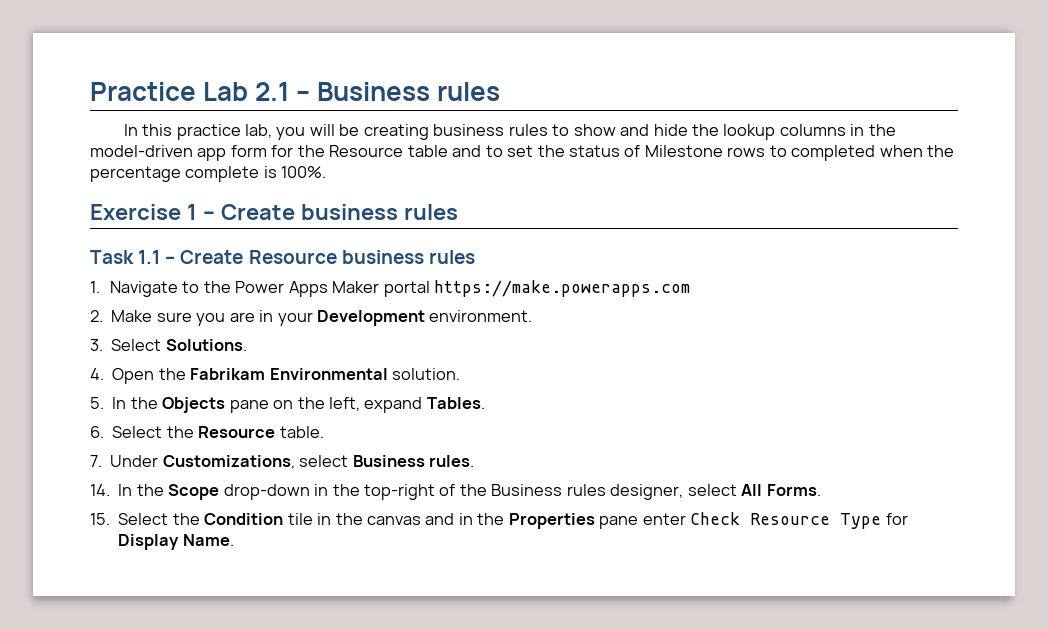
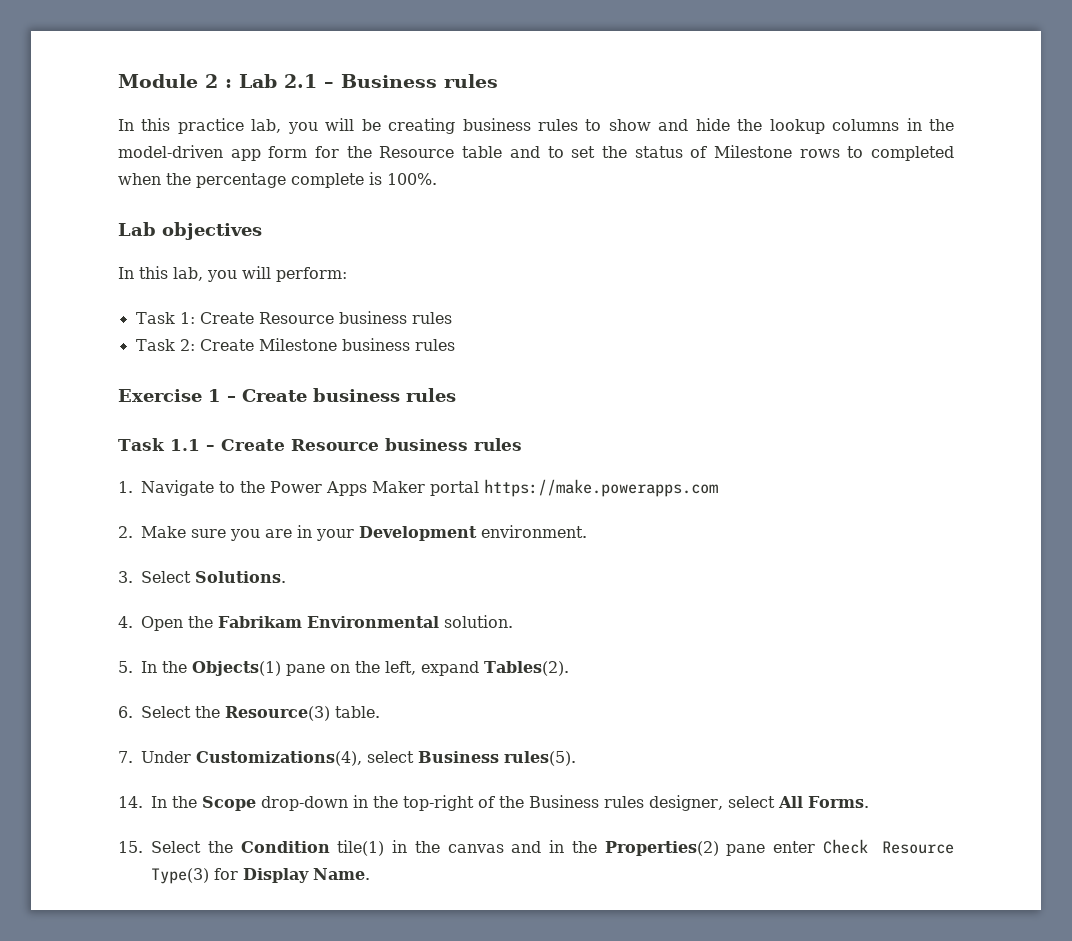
- Practice Lab 2.1 – Business rules
+ Module 2 : Lab 2.1 – Business rules
+ Lab objectives
+ In this lab, you will perform:
+ Task 1: Create Resource business rules
+ Task 2: Create Milestone business rules
- 5. In the Objects pane on the left, expand Tables.
+ 5. In the Objects(1) pane on the left, expand Tables(2).
- 6. Select the Resource table.
+ 6. Select the Resource(3) table.
- 7. Under Customizations, select Business rules.
+ 7. Under Customizations(4), select Business rules(5).
- 15. Select the Condition tile in the canvas and in the Properties pane enter Check Resource Type for Display Name.
+ 15. Select the Condition tile(1) in the canvas and in the Properties(2) pane enter Check Resource Type(3) for Display Name.

